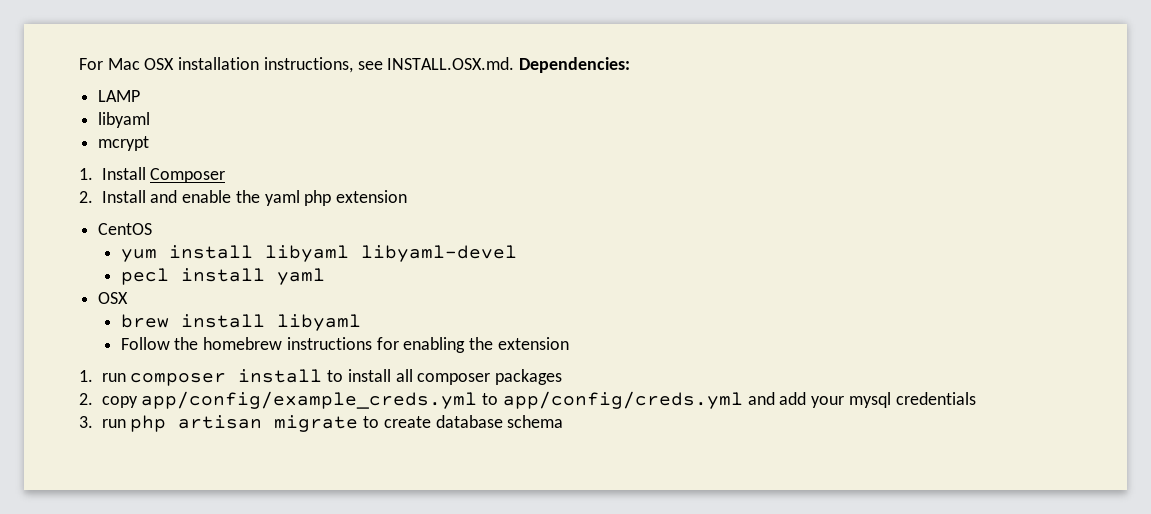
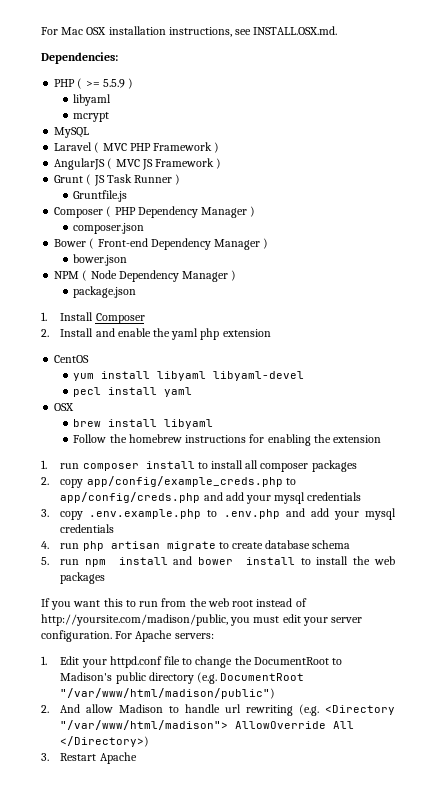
- For Mac OSX installation instructions, see INSTALL.OSX.md. Dependencies:
+ For Mac OSX installation instructions, see INSTALL.OSX.md.
+ Dependencies:
- LAMP
+ PHP ( >= 5.5.9 )
  libyaml
  mcrypt
+ MySQL
+ Laravel ( MVC PHP Framework )
+ AngularJS ( MVC JS Framework )
+ Grunt ( JS Task Runner )
+ Gruntfile.js
+ Composer ( PHP Dependency Manager )
+ composer.json
+ Bower ( Front-end Dependency Manager )
+ bower.json
+ NPM ( Node Dependency Manager )
+ package.json
- 2. copy app/config/example_creds.yml to app/config/creds.yml and add your mysql credentials
- 3. run php artisan migrate to create database schema
+ 2. copy app/config/example_creds.php to app/config/creds.php and add your mysql credentials
+ 3. copy .env.example.php to .env.php and add your mysql credentials
+ 4. run php artisan migrate to create database schema
+ 5. run npm install and bower install to install the web packages
+ If you want this to run from the web root instead of http://yoursite.com/madison/public, you must edit your server configuration. For Apache servers:
+ 1. Edit your httpd.conf file to change the DocumentRoot to Madison's public directory (e.g. DocumentRoot "/var/www/html/madison/public")
+ 2. And allow Madison to handle url rewriting (e.g. <Directory "/var/www/html/madison"> AllowOverride All </Directory>)
+ 3. Restart Apache

